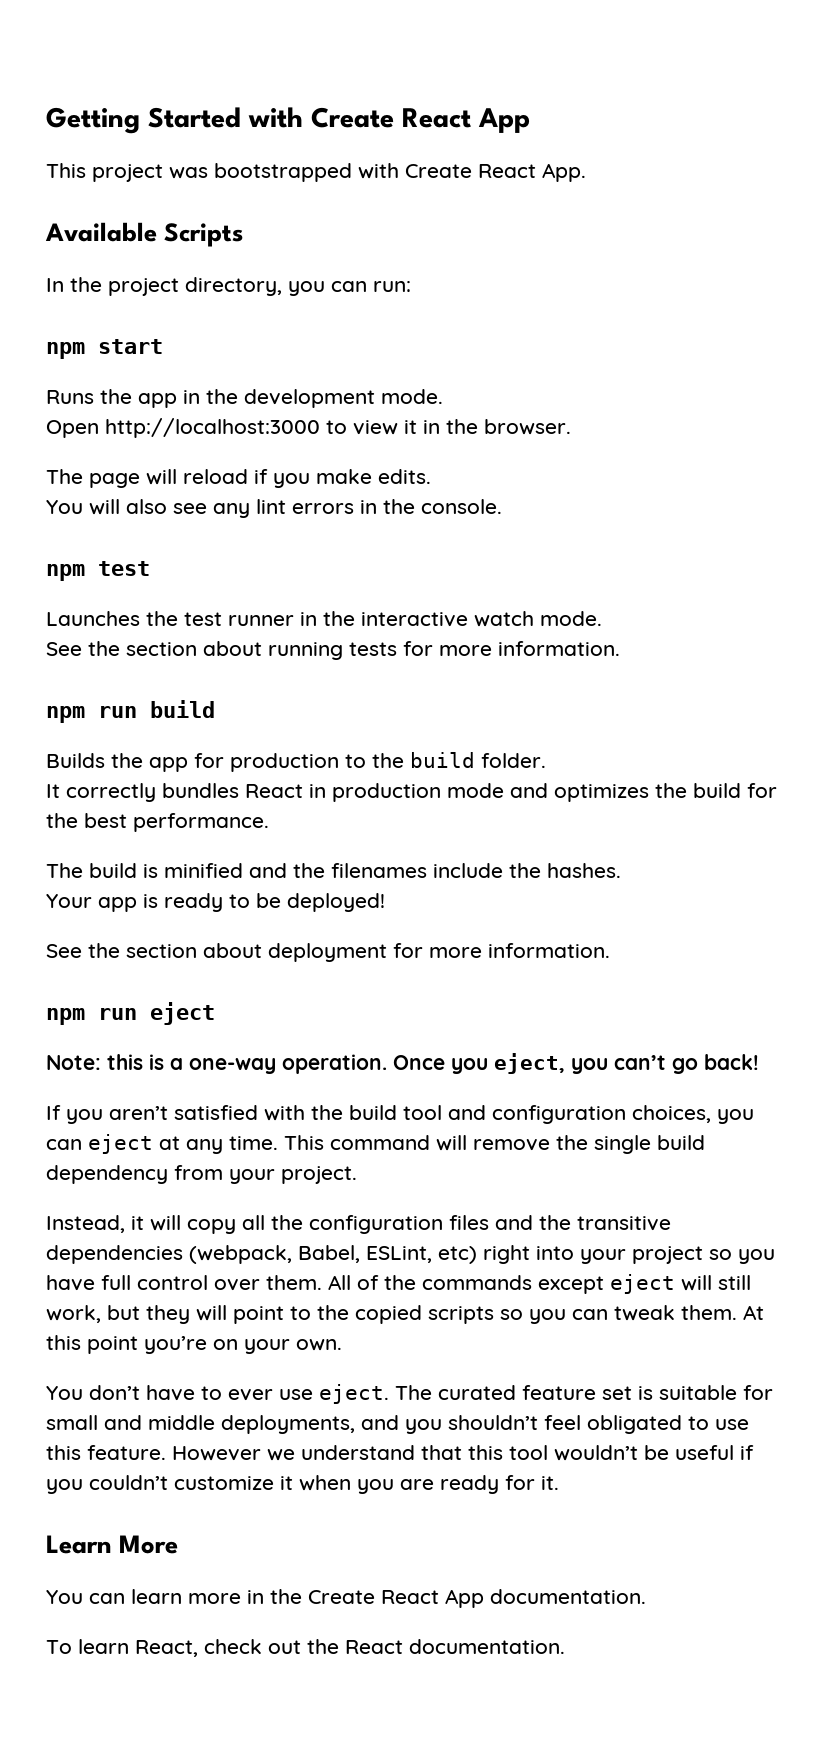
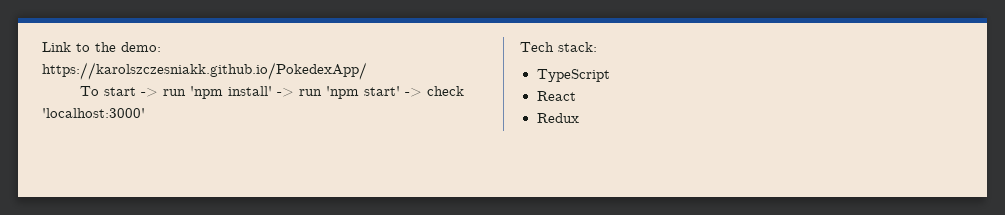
- Getting Started with Create React App
- This project was bootstrapped with Create React App.
- Available Scripts
- In the project directory, you can run:
- npm start
- Runs the app in the development mode.
- Open http://localhost:3000 to view it in the browser.
- The page will reload if you make edits.
- You will also see any lint errors in the console.
- npm test
- Launches the test runner in the interactive watch mode.
- See the section about running tests for more information.
- npm run build
- Builds the app for production to the build folder.
- It correctly bundles React in production mode and optimizes the build for the best performance.
- The build is minified and the filenames include the hashes.
- Your app is ready to be deployed!
- See the section about deployment for more information.
- npm run eject
- Note: this is a one-way operation. Once you eject, you can’t go back!
- If you aren’t satisfied with the build tool and configuration choices, you can eject at any time. This command will remove the single build dependency from your project.
- Instead, it will copy all the configuration files and the transitive dependencies (webpack, Babel, ESLint, etc) right into your project so you have full control over them. All of the commands except eject will still work, but they will point to the copied scripts so you can tweak them. At this point you’re on your own.
- You don’t have to ever use eject. The curated feature set is suitable for small and middle deployments, and you shouldn’t feel obligated to use this feature. However we understand that this tool wouldn’t be useful if you couldn’t customize it when you are ready for it.
- Learn More
- You can learn more in the Create React App documentation.
- To learn React, check out the React documentation.
+ Link to the demo: https://karolszczesniakk.github.io/PokedexApp/
+ To start -> run 'npm install' -> run 'npm start' -> check 'localhost:3000'
+ Tech stack:
+ TypeScript
+ React
+ Redux

